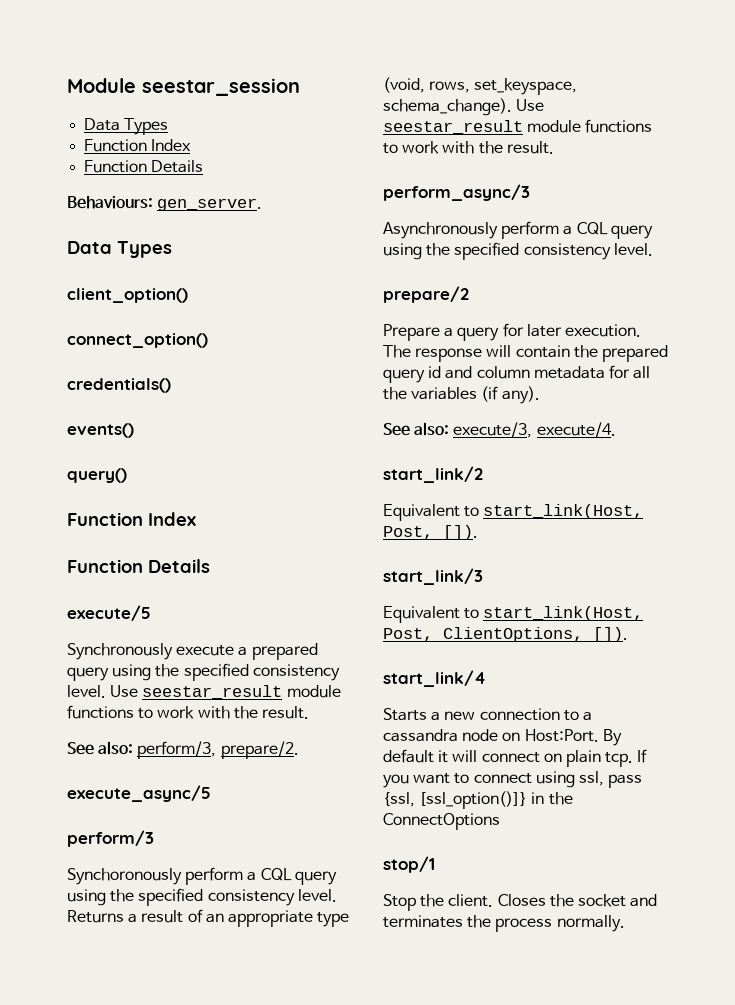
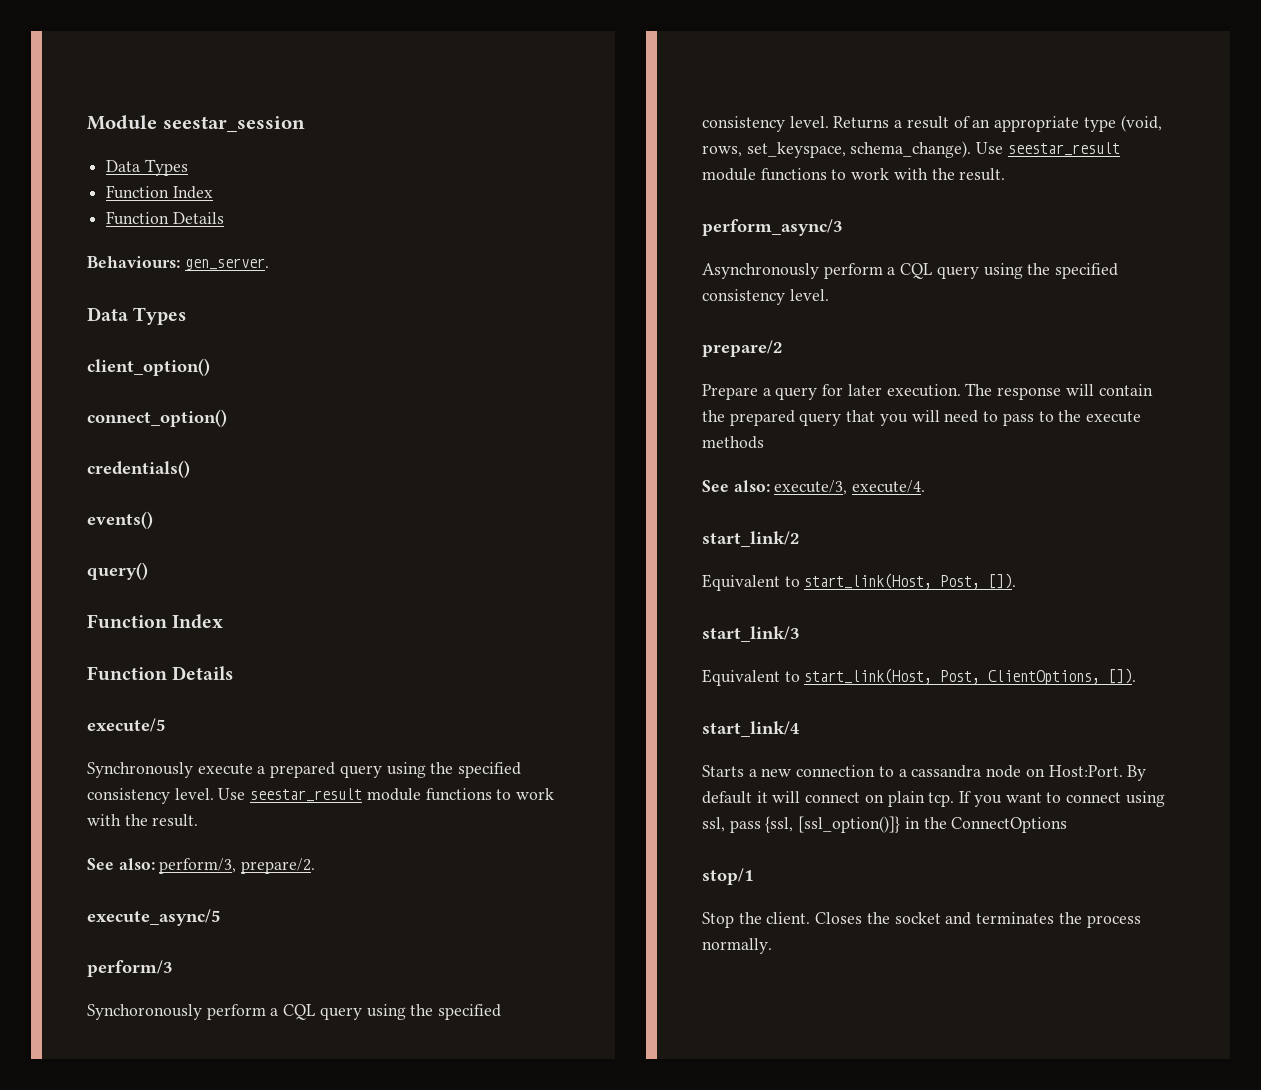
- The response will contain the prepared query id and column metadata for all the variables (if any).
+ The response will contain the prepared query that you will need to pass to the execute methods

